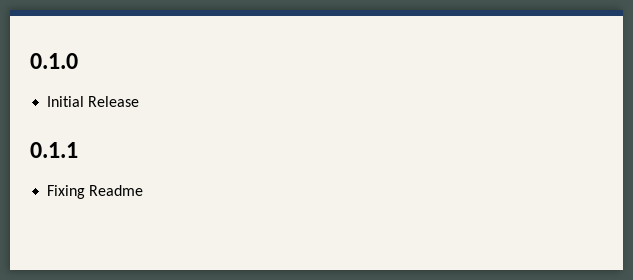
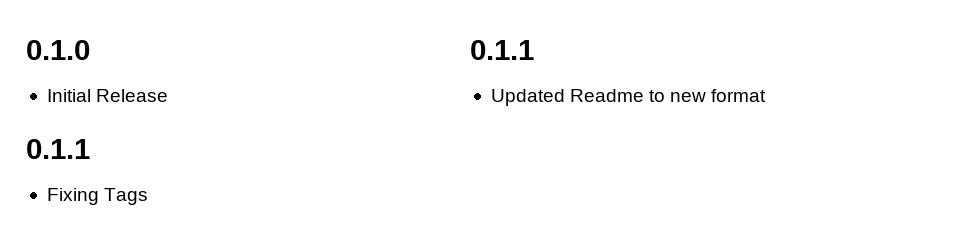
- Fixing Readme
+ Fixing Tags
+ 0.1.1
+ Updated Readme to new format

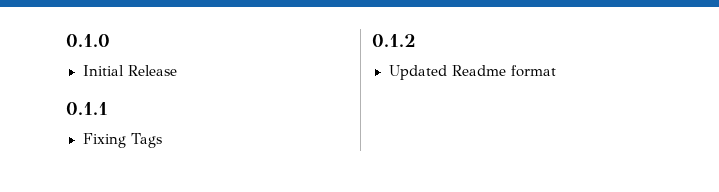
  Fixing Tags
- 0.1.1
+ 0.1.2
- Updated Readme to new format
+ Updated Readme format

